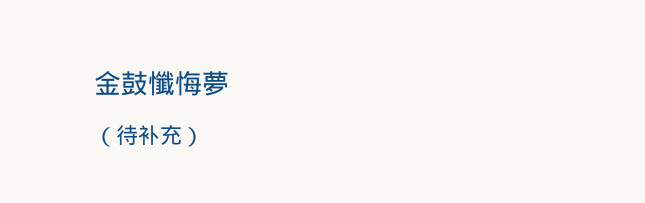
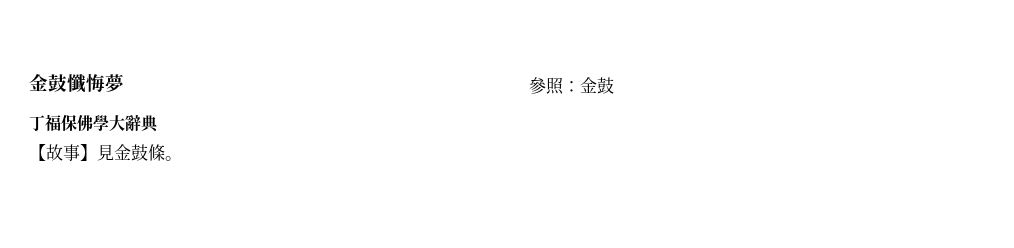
- （待补充）
+ 丁福保佛學大辭典
+ 【故事】見金鼓條。
+ 參照：金鼓

